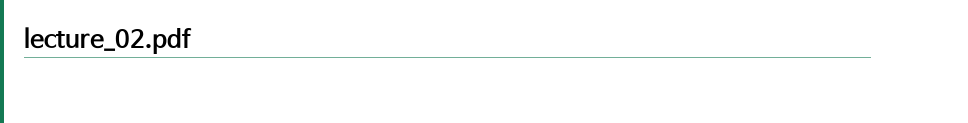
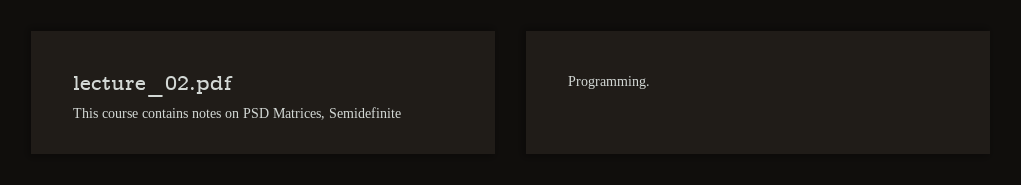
+ This course contains notes on PSD Matrices, Semidefinite Programming.

